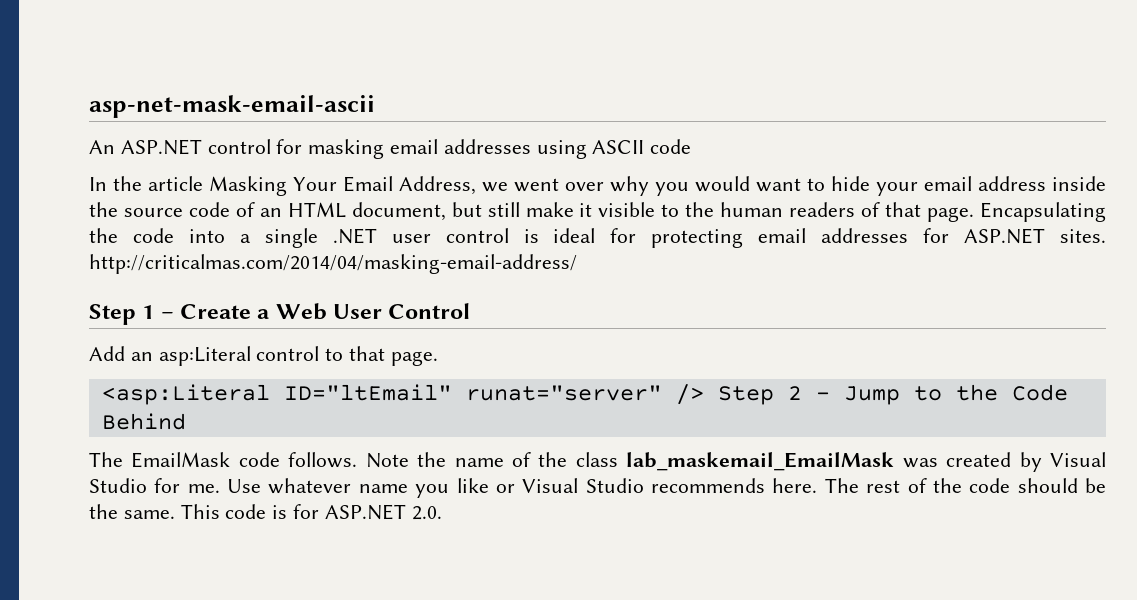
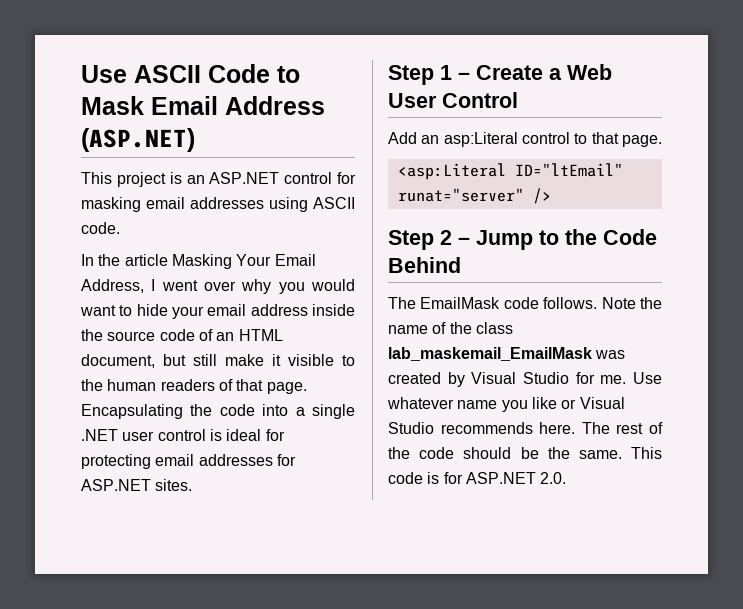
- asp-net-mask-email-ascii
- An ASP.NET control for masking email addresses using ASCII code
+ Use ASCII Code to Mask Email Address (ASP.NET)
+ This project is an ASP.NET control for masking email addresses using ASCII code.
- In the article Masking Your Email Address, we went over why you would want to hide your email address inside the source code of an HTML document, but still make it visible to the human readers of that page.
+ In the article Masking Your Email Address, I went over why you would want to hide your email address inside the source code of an HTML document, but still make it visible to the human readers of that page.
- Encapsulating the code into a single .NET user control is ideal for protecting email addresses for ASP.NET sites. http://criticalmas.com/2014/04/masking-email-address/
+ Encapsulating the code into a single .NET user control is ideal for protecting email addresses for ASP.NET sites.
- <asp:Literal ID="ltEmail" runat="server" /> Step 2 – Jump to the Code Behind
+ <asp:Literal ID="ltEmail" runat="server" />
+ Step 2 – Jump to the Code Behind

